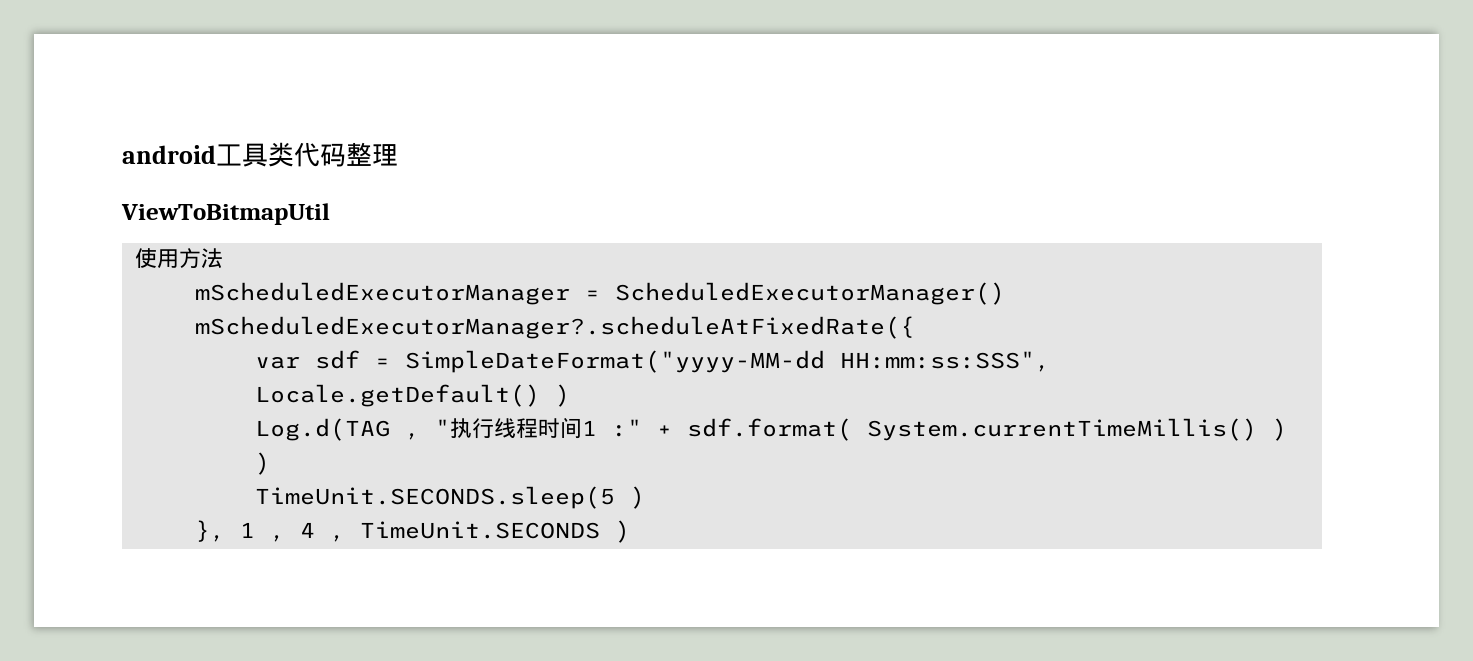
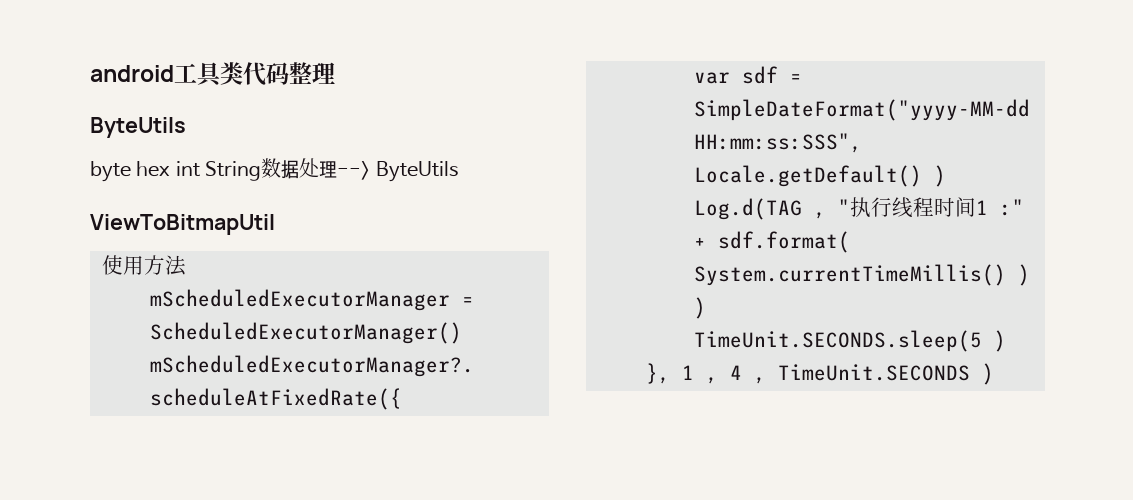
  android工具类代码整理
+ ByteUtils
+ byte hex int String数据处理--> ByteUtils

